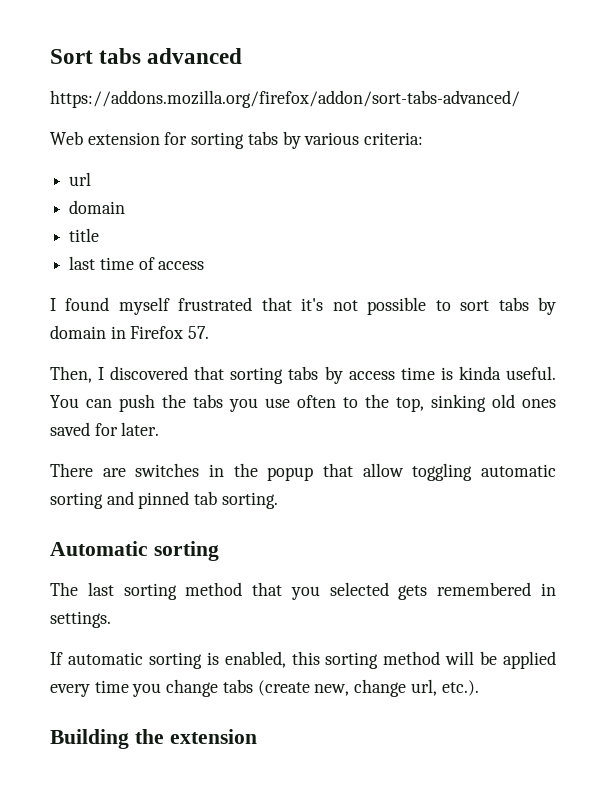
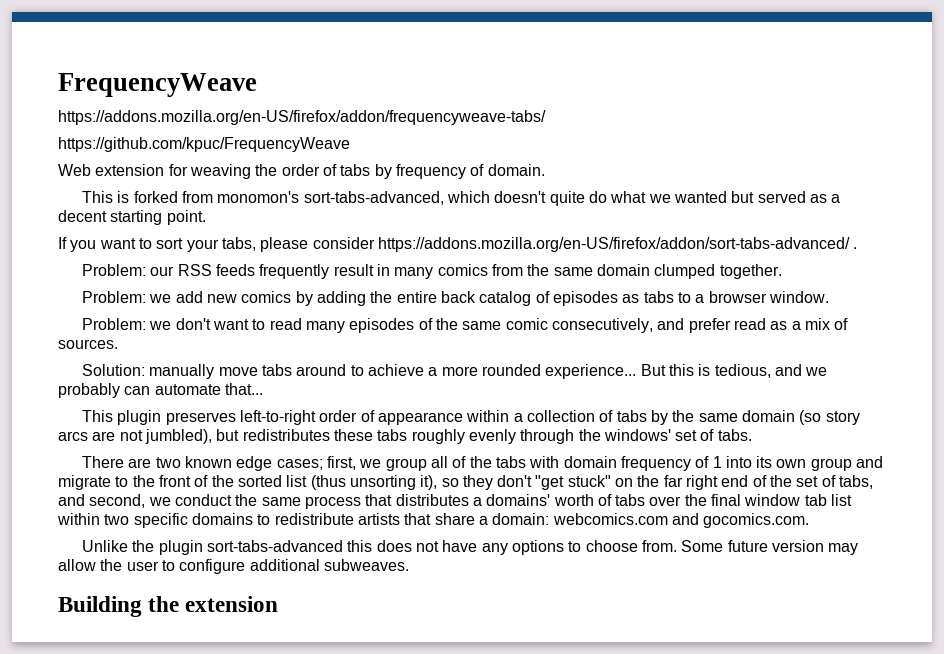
- Sort tabs advanced
- https://addons.mozilla.org/firefox/addon/sort-tabs-advanced/
+ FrequencyWeave
+ https://addons.mozilla.org/en-US/firefox/addon/frequencyweave-tabs/
+ https://github.com/kpuc/FrequencyWeave
- Web extension for sorting tabs by various criteria:
- url
- domain
- title
- last time of access
- I found myself frustrated that it's not possible to sort tabs by domain in Firefox 57.
- Then, I discovered that sorting tabs by access time is kinda useful. You can push the tabs you use often to the top, sinking old ones saved for later.
- There are switches in the popup that allow toggling automatic sorting and pinned tab sorting.
- Automatic sorting
- The last sorting method that you selected gets remembered in settings.
- If automatic sorting is enabled, this sorting method will be applied every time you change tabs (create new, change url, etc.).
+ Web extension for weaving the order of tabs by frequency of domain.
+ This is forked from monomon's sort-tabs-advanced, which doesn't quite do what we wanted but served as a decent starting point.
+ If you want to sort your tabs, please consider https://addons.mozilla.org/en-US/firefox/addon/sort-tabs-advanced/ .
+ Problem: our RSS feeds frequently result in many comics from the same domain clumped together.
+ Problem: we add new comics by adding the entire back catalog of episodes as tabs to a browser window.
+ Problem: we don't want to read many episodes of the same comic consecutively, and prefer read as a mix of sources.
+ Solution: manually move tabs around to achieve a more rounded experience... But this is tedious, and we probably can automate that...
+ This plugin preserves left-to-right order of appearance within a collection of tabs by the same domain (so story arcs are not jumbled), but redistributes these tabs roughly evenly through the windows' set of tabs.
+ There are two known edge cases; first, we group all of the tabs with domain frequency of 1 into its own group and migrate to the front of the sorted list (thus unsorting it), so they don't "get stuck" on the far right end of the set of tabs, and second, we conduct the same process that distributes a domains' worth of tabs over the final window tab list within two specific domains to redistribute artists that share a domain: webcomics.com and gocomics.com.
+ Unlike the plugin sort-tabs-advanced this does not have any options to choose from. Some future version may allow the user to configure additional subweaves.

